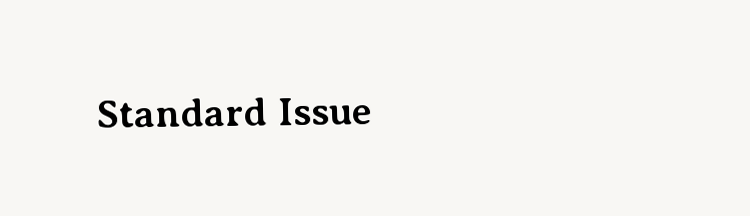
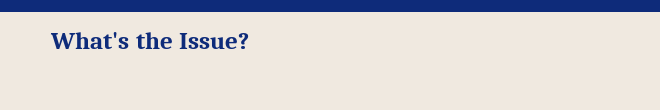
- Standard Issue
+ What's the Issue?

